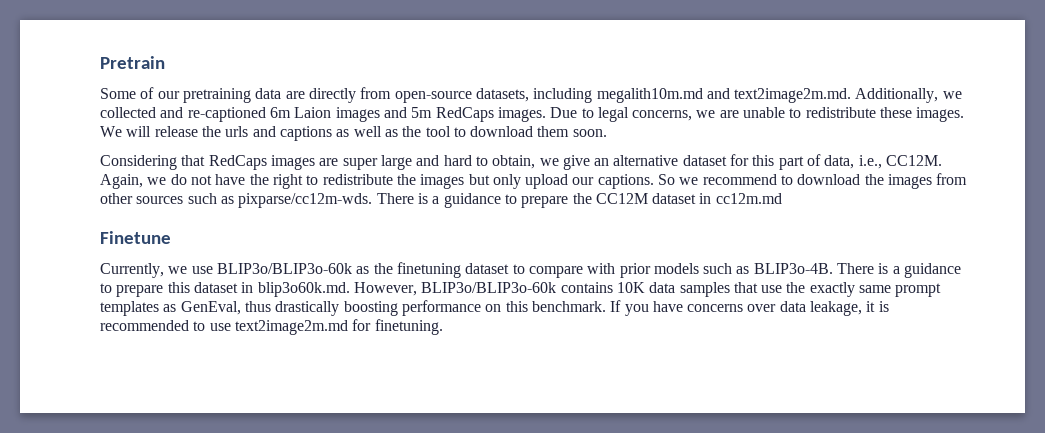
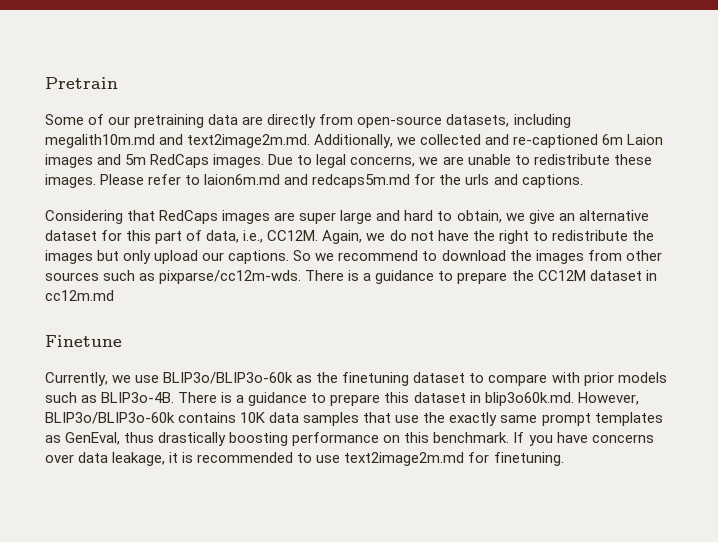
- We will release the urls and captions as well as the tool to download them soon.
+ Please refer to laion6m.md and redcaps5m.md for the urls and captions.

